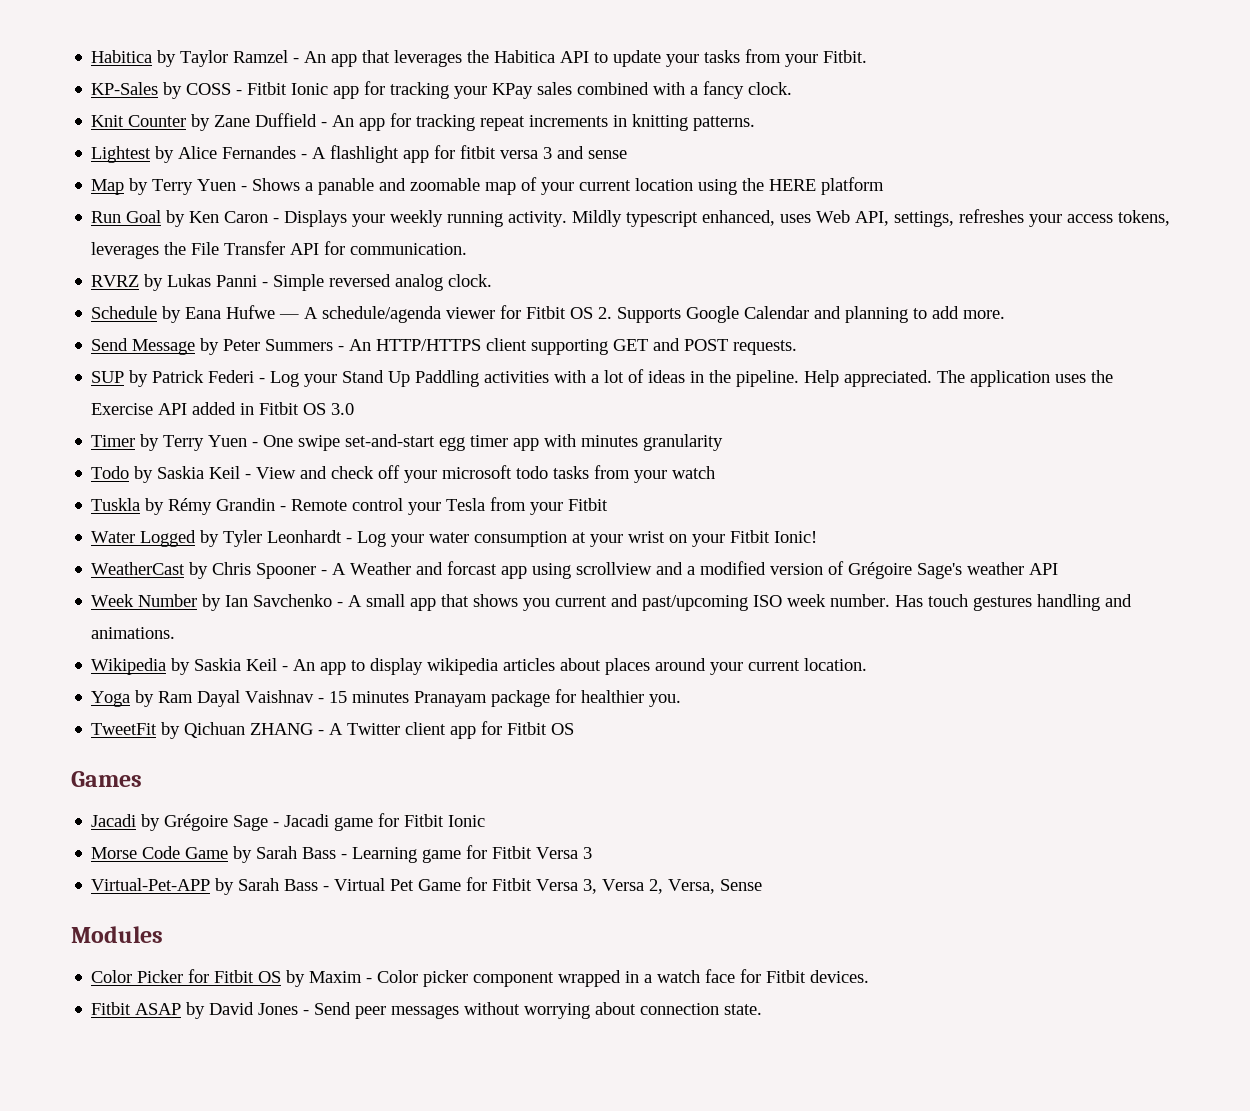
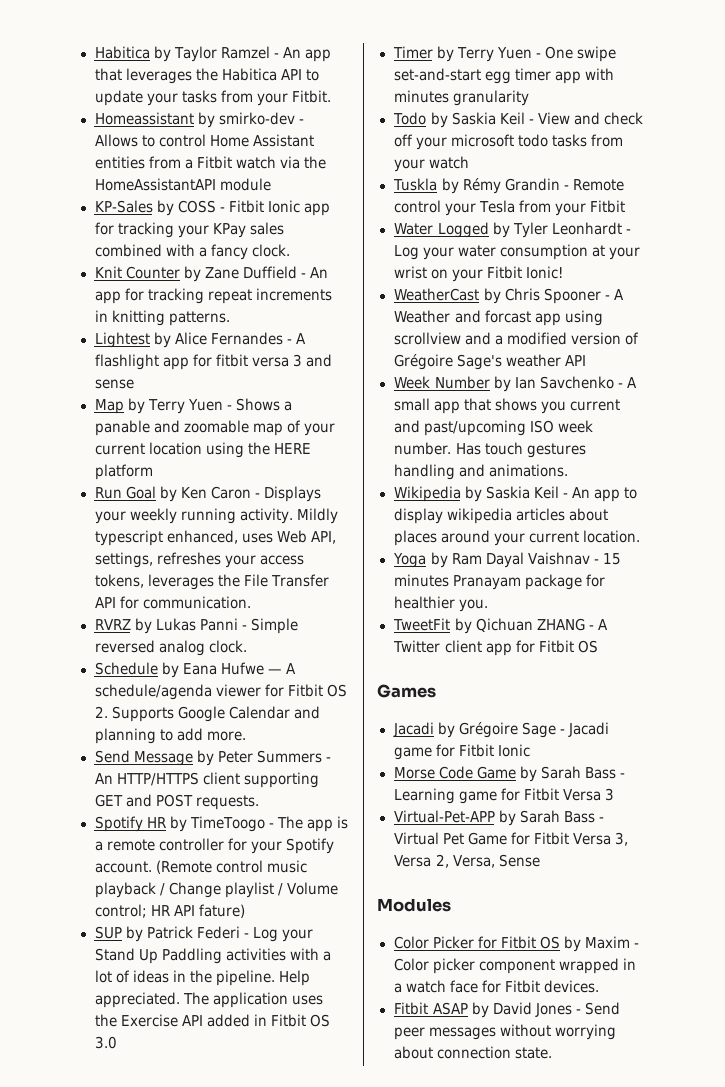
+ Homeassistant by smirko-dev - Allows to control Home Assistant entities from a Fitbit watch via the HomeAssistantAPI module
+ Spotify HR by TimeToogo - The app is a remote controller for your Spotify account. (Remote control music playback / Change playlist / Volume control; HR API fature)

